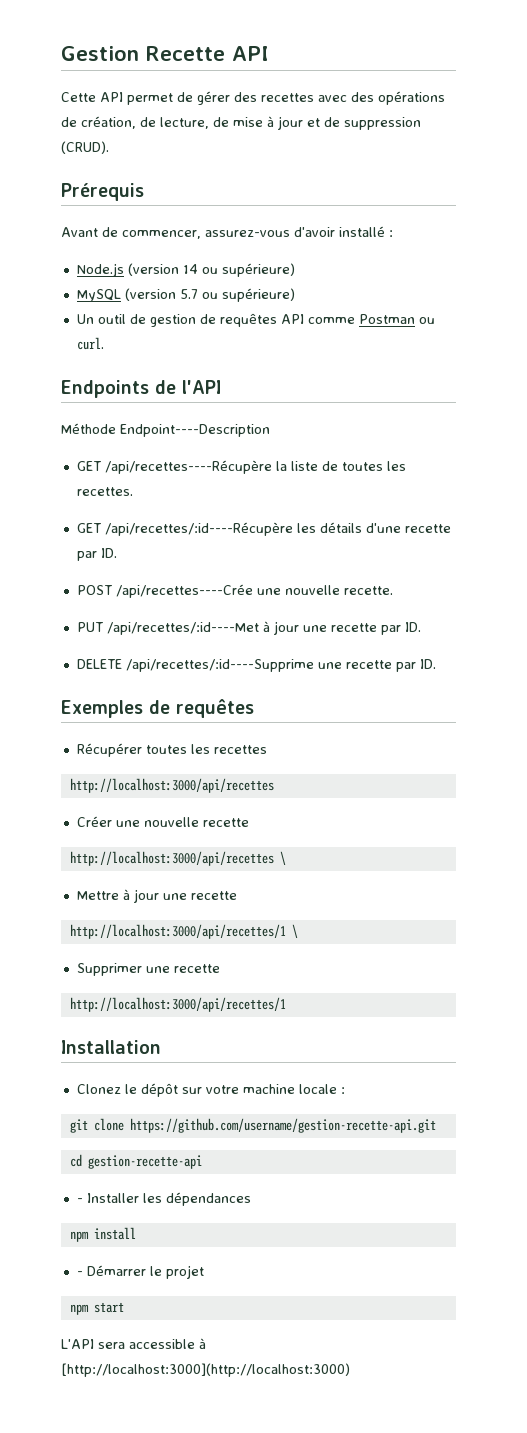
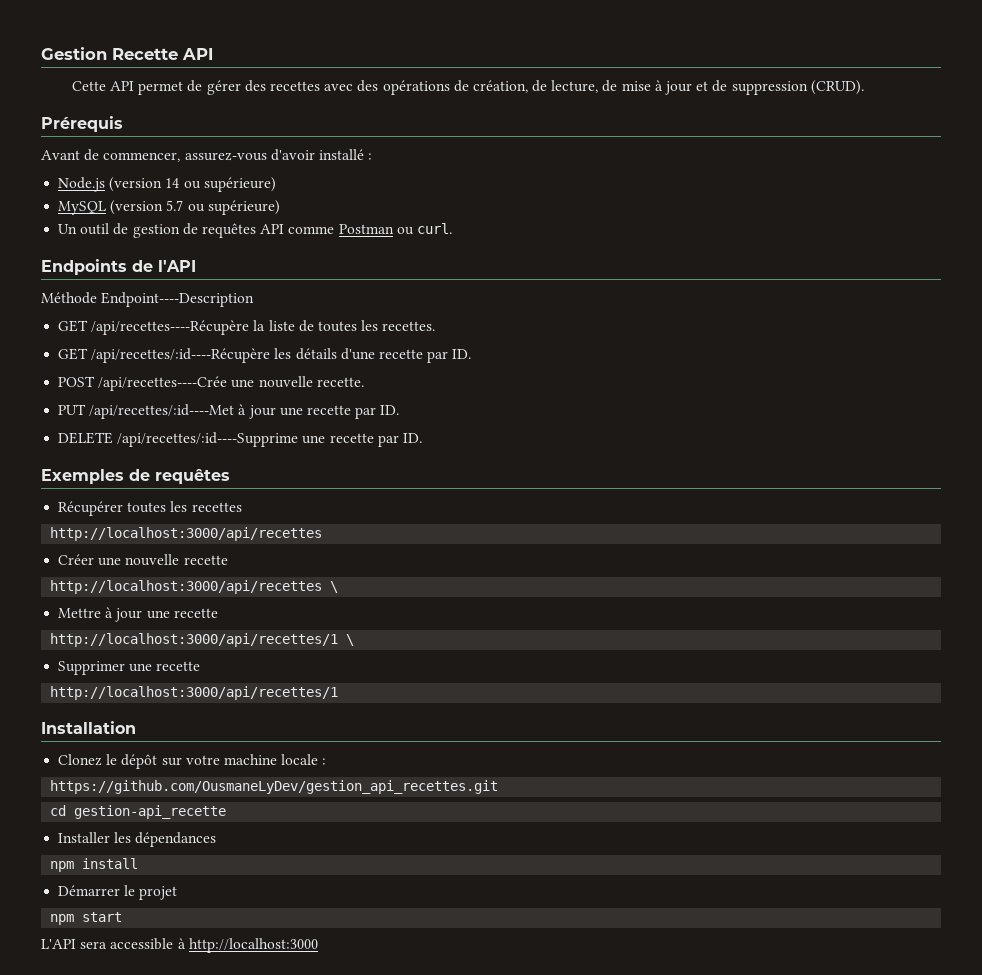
- git clone https://github.com/username/gestion-recette-api.git
+ https://github.com/OusmaneLyDev/gestion_api_recettes.git
- cd gestion-recette-api
- - Installer les dépendances
+ cd gestion-api_recette
+ Installer les dépendances
- - Démarrer le projet
+ Démarrer le projet
- L'API sera accessible à [http://localhost:3000](http://localhost:3000)
+ L'API sera accessible à http://localhost:3000

